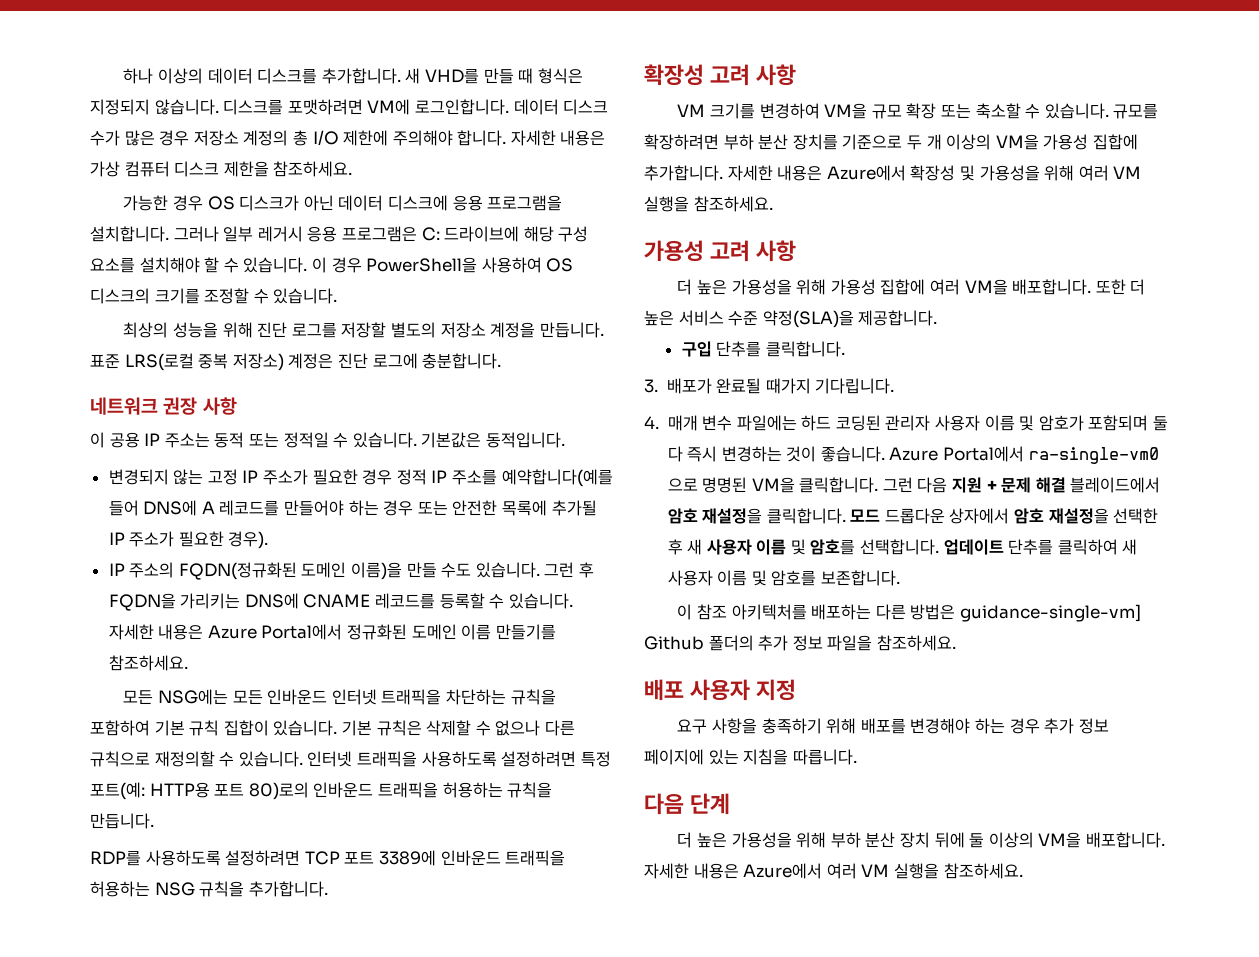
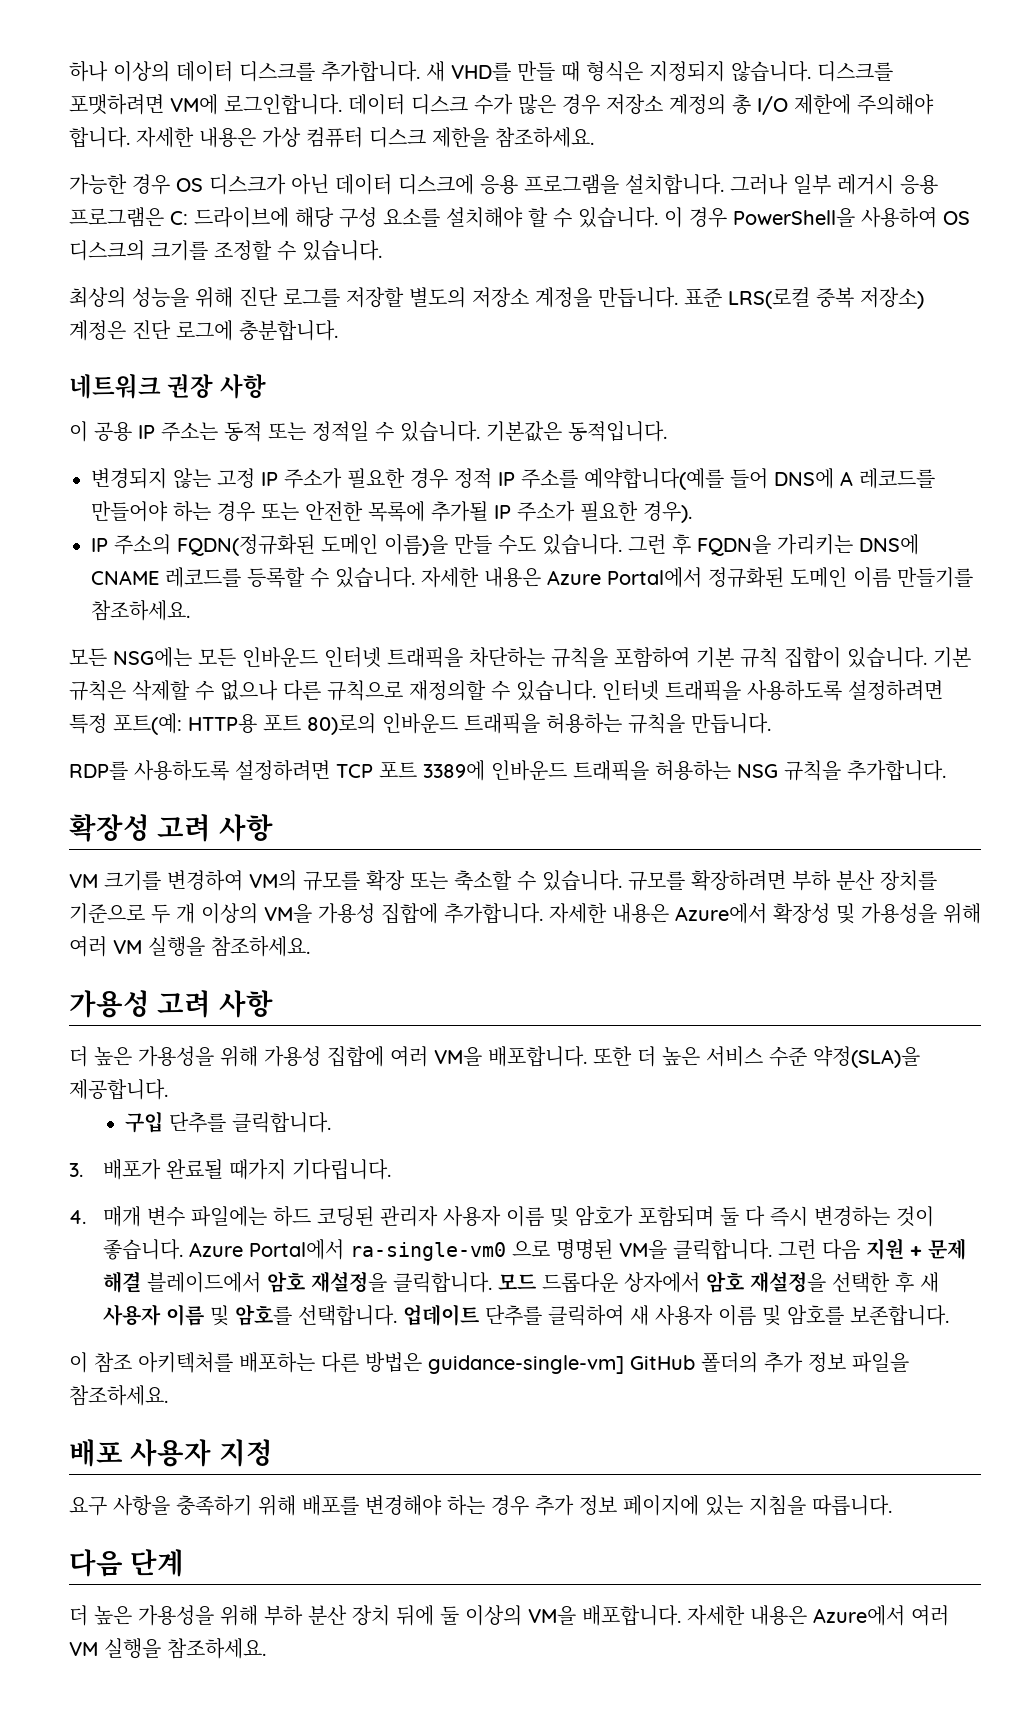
- VM 크기를 변경하여 VM을 규모 확장 또는 축소할 수 있습니다.
+ VM 크기를 변경하여 VM의 규모를 확장 또는 축소할 수 있습니다.
- 이 참조 아키텍처를 배포하는 다른 방법은 guidance-single-vm] Github 폴더의 추가 정보 파일을 참조하세요.
+ 이 참조 아키텍처를 배포하는 다른 방법은 guidance-single-vm] GitHub 폴더의 추가 정보 파일을 참조하세요.

